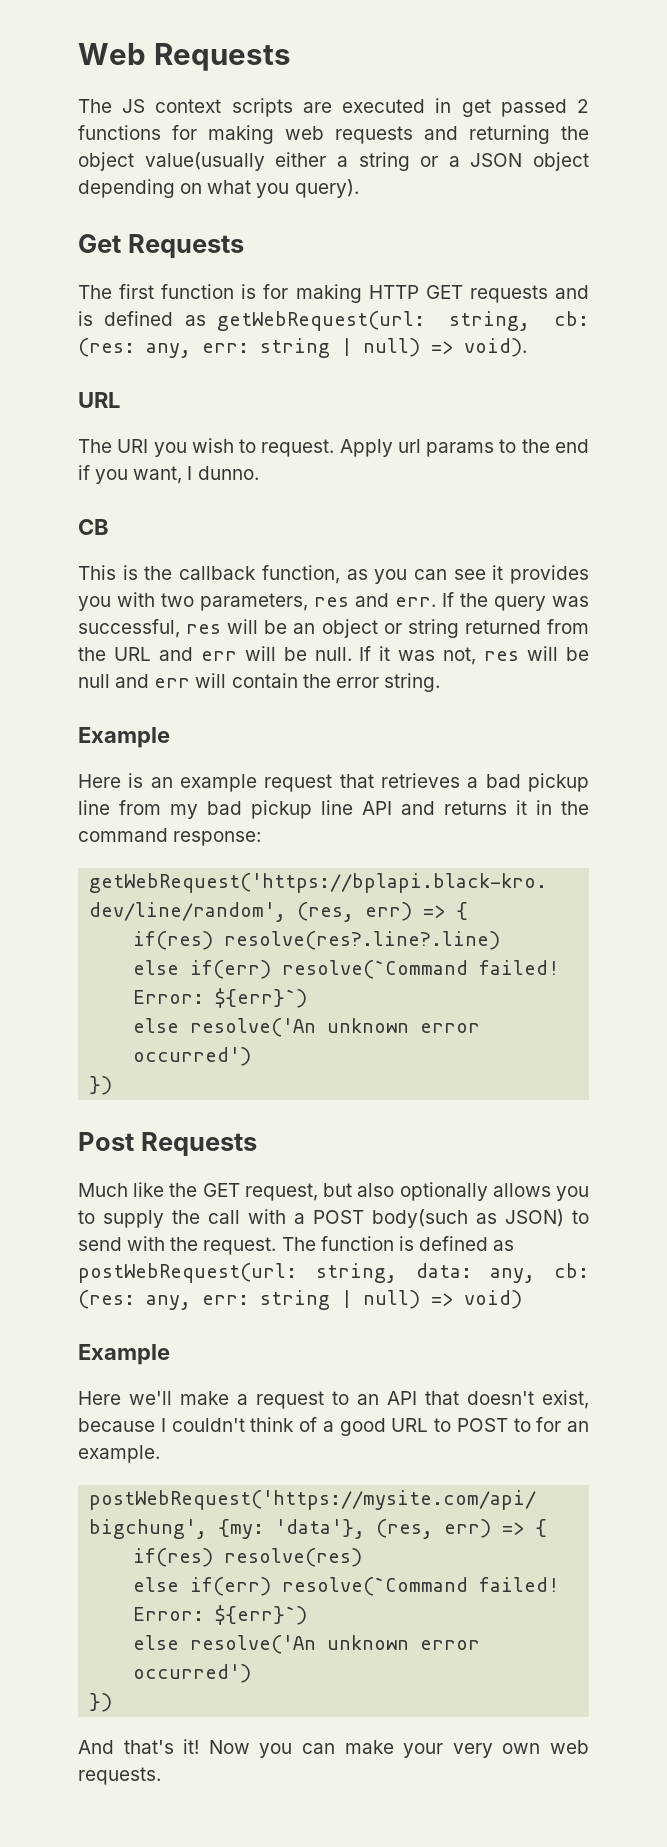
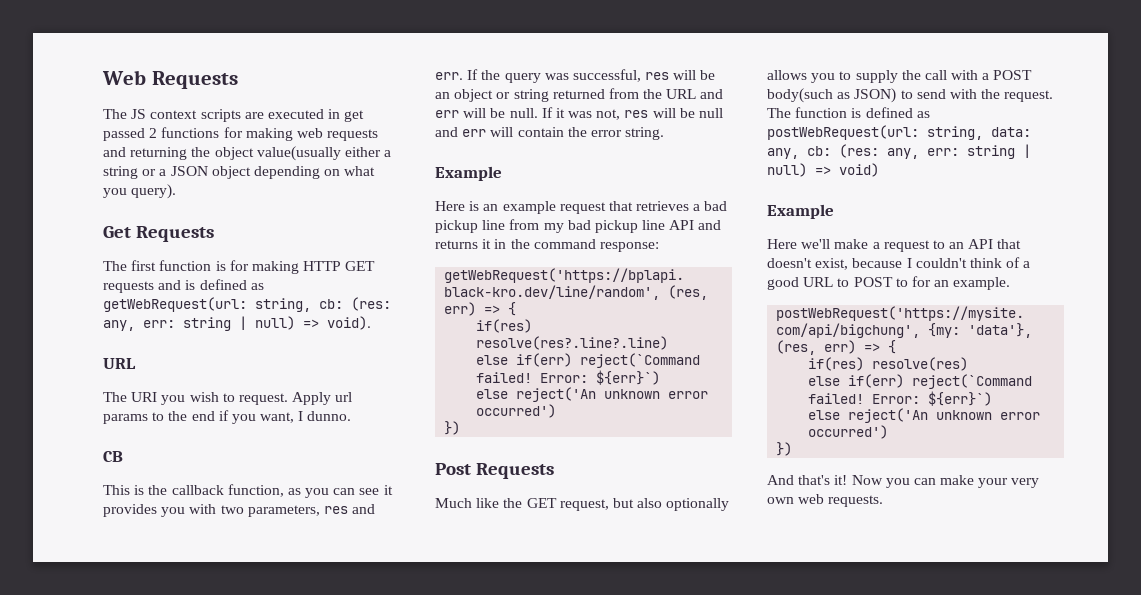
  if(res) resolve(res?.line?.line)
- else if(err) resolve(`Command failed! Error: ${err}`)
- else resolve('An unknown error occurred')
+ else if(err) reject(`Command failed! Error: ${err}`)
+ else reject('An unknown error occurred')
  if(res) resolve(res)
- else if(err) resolve(`Command failed! Error: ${err}`)
- else resolve('An unknown error occurred')
+ else if(err) reject(`Command failed! Error: ${err}`)
+ else reject('An unknown error occurred')

